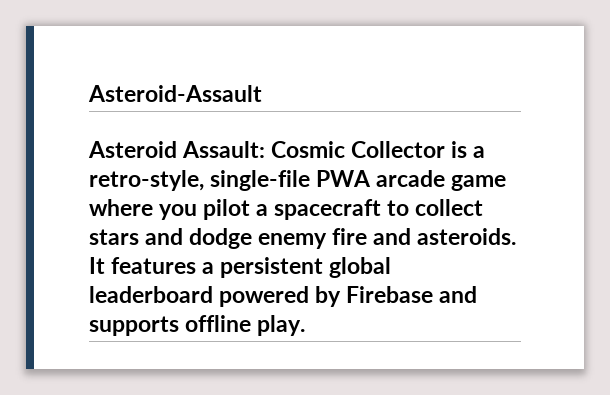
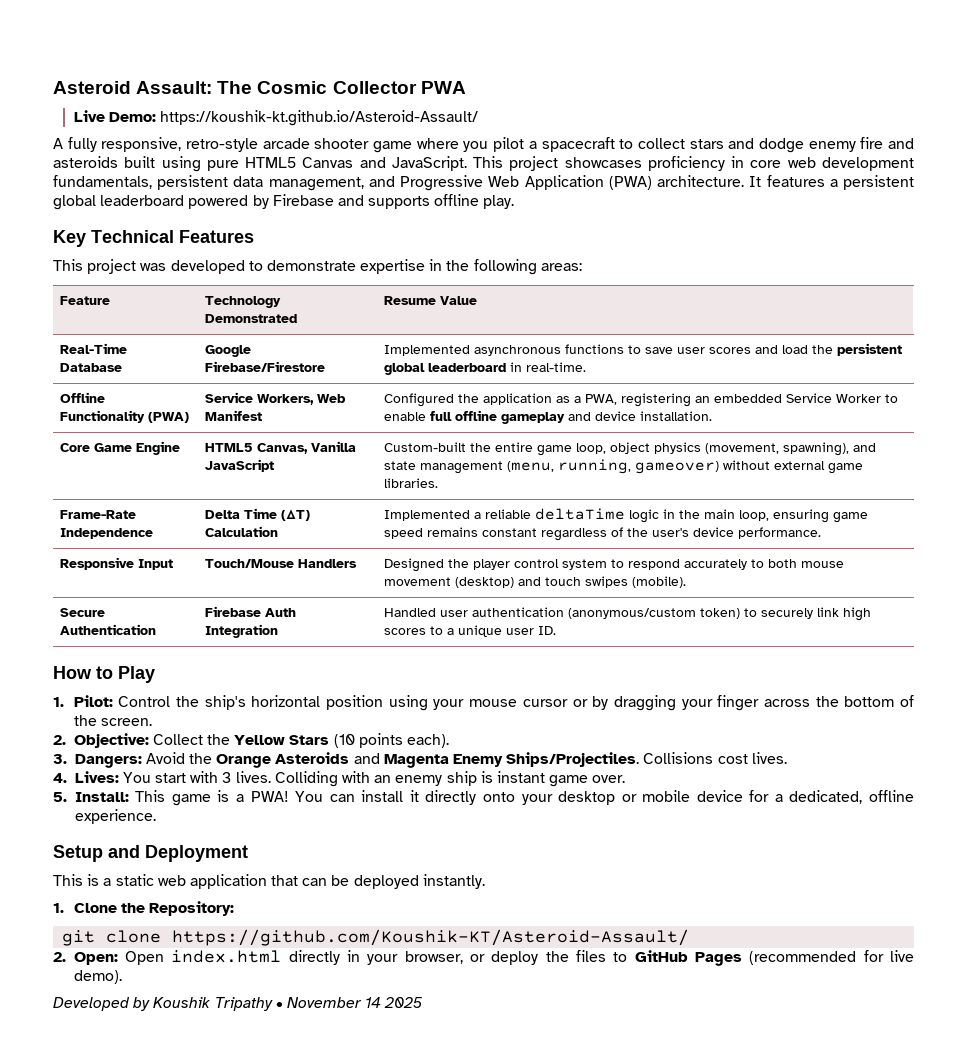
- Asteroid-Assault
- Asteroid Assault: Cosmic Collector is a retro-style, single-file PWA arcade game where you pilot a spacecraft to collect stars and dodge enemy fire and asteroids.
+ Asteroid Assault: The Cosmic Collector PWA
+ Live Demo: https://koushik-kt.github.io/Asteroid-Assault/
+ A fully responsive, retro-style arcade shooter game where you pilot a spacecraft to collect stars and dodge enemy fire and asteroids built using pure HTML5 Canvas and JavaScript. This project showcases proficiency in core web development fundamentals, persistent data management, and Progressive Web Application (PWA) architecture.
+ Key Technical Features
+ This project was developed to demonstrate expertise in the following areas:
+ Feature | Technology Demonstrated | Resume Value
+ Real-Time Database | Google Firebase/Firestore | Implemented asynchronous functions to save user scores and load the persistent global leaderboard in real-time.
+ Offline Functionality (PWA) | Service Workers, Web Manifest | Configured the application as a PWA, registering an embedded Service Worker to enable full offline gameplay and device installation.
+ Core Game Engine | HTML5 Canvas, Vanilla JavaScript | Custom-built the entire game loop, object physics (movement, spawning), and state management (menu, running, gameover) without external game libraries.
+ Frame-Rate Independence | Delta Time (ΔT) Calculation | Implemented a reliable deltaTime logic in the main loop, ensuring game speed remains constant regardless of the user's device performance.
+ Responsive Input | Touch/Mouse Handlers | Designed the player control system to respond accurately to both mouse movement (desktop) and touch swipes (mobile).
+ Secure Authentication | Firebase Auth Integration | Handled user authentication (anonymous/custom token) to securely link high scores to a unique user ID.
+ How to Play
+ 1. Pilot: Control the ship's horizontal position using your mouse cursor or by dragging your finger across the bottom of the screen.
+ 2. Objective: Collect the Yellow Stars (10 points each).
+ 3. Dangers: Avoid the Orange Asteroids and Magenta Enemy Ships/Projectiles. Collisions cost lives.
+ 4. Lives: You start with 3 lives. Colliding with an enemy ship is instant game over.
+ 5. Install: This game is a PWA! You can install it directly onto your desktop or mobile device for a dedicated, offline experience.
+ Setup and Deployment
+ This is a static web application that can be deployed instantly.
+ 1. Clone the Repository:
+ git clone https://github.com/Koushik-KT/Asteroid-Assault/
+ 2. Open: Open index.html directly in your browser, or deploy the files to GitHub Pages (recommended for live demo).
+ Developed by Koushik Tripathy • November 14 2025

